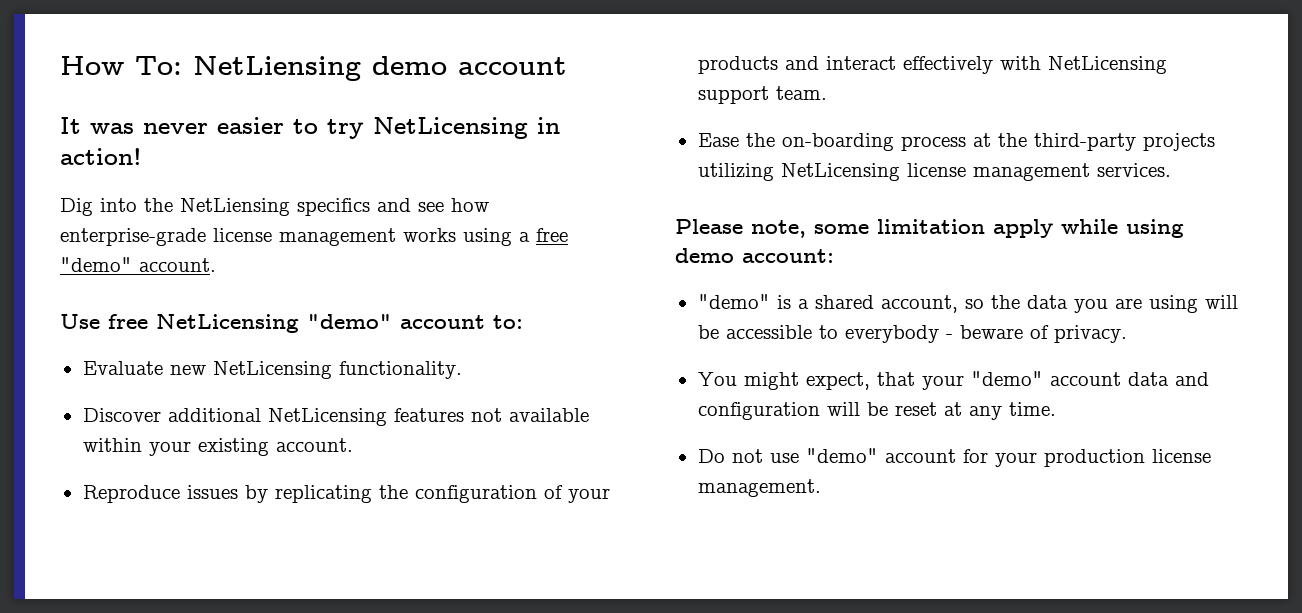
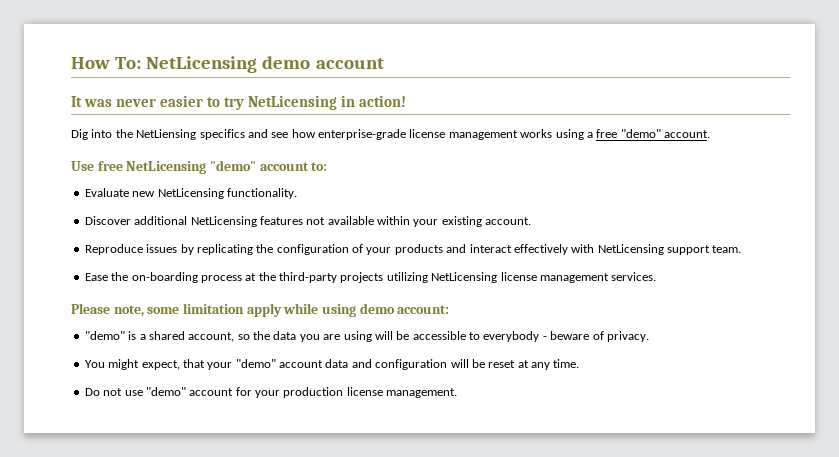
- How To: NetLiensing demo account
+ How To: NetLicensing demo account

